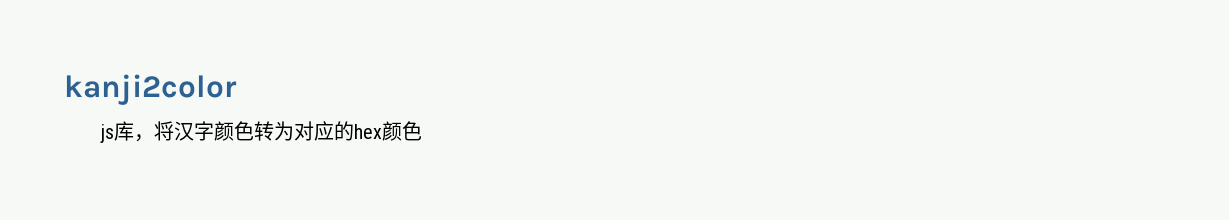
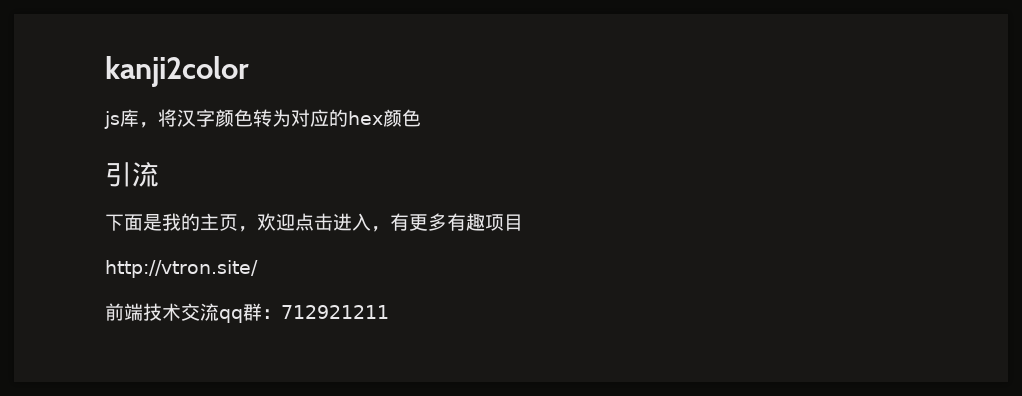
+ 引流
+ 下面是我的主页，欢迎点击进入，有更多有趣项目
+ http://vtron.site/
+ 前端技术交流qq群：712921211

